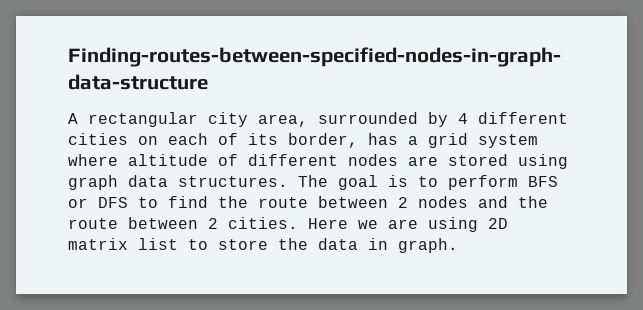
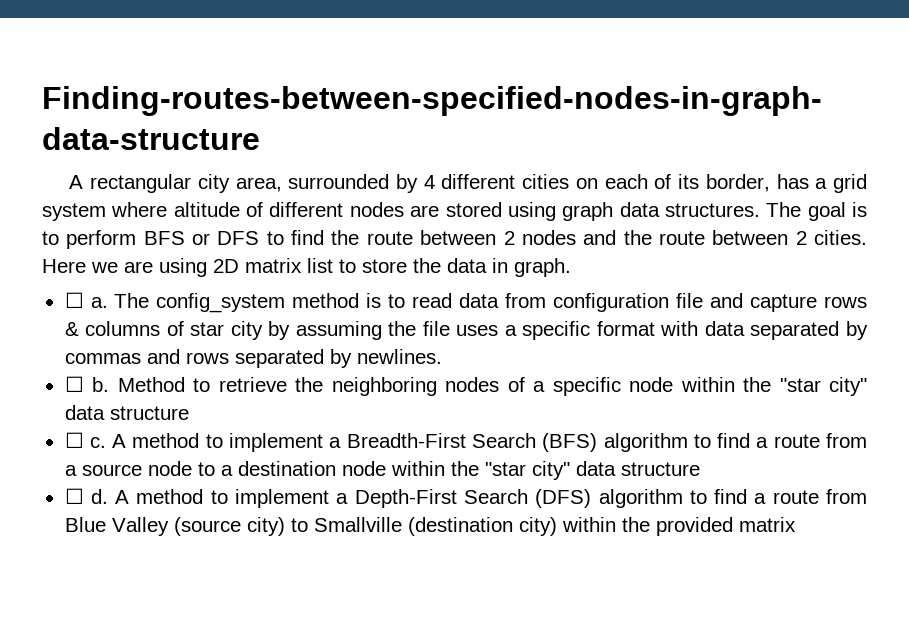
+ ☐ a. The config_system method is to read data from configuration file and capture rows & columns of star city by assuming the file uses a specific format with data separated by commas and rows separated by newlines.
+ ☐ b. Method to retrieve the neighboring nodes of a specific node within the "star city" data structure
+ ☐ c. A method to implement a Breadth-First Search (BFS) algorithm to find a route from a source node to a destination node within the "star city" data structure
+ ☐ d. A method to implement a Depth-First Search (DFS) algorithm to find a route from Blue Valley (source city) to Smallville (destination city) within the provided matrix

